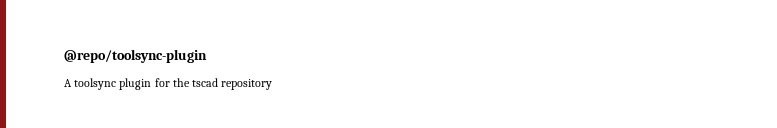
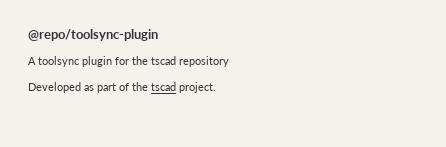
+ Developed as part of the tscad project.

